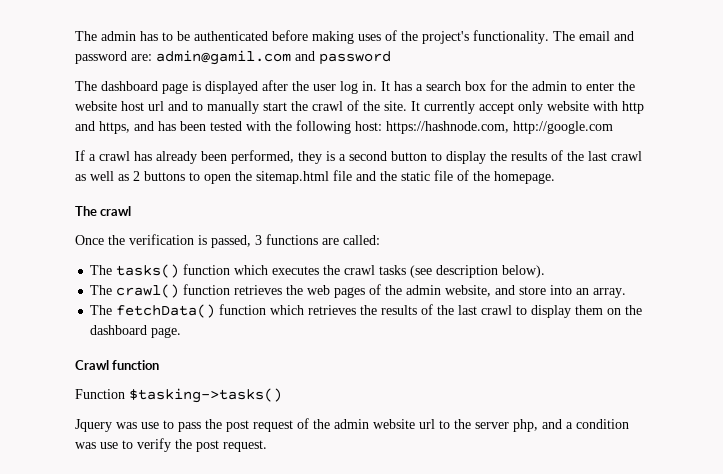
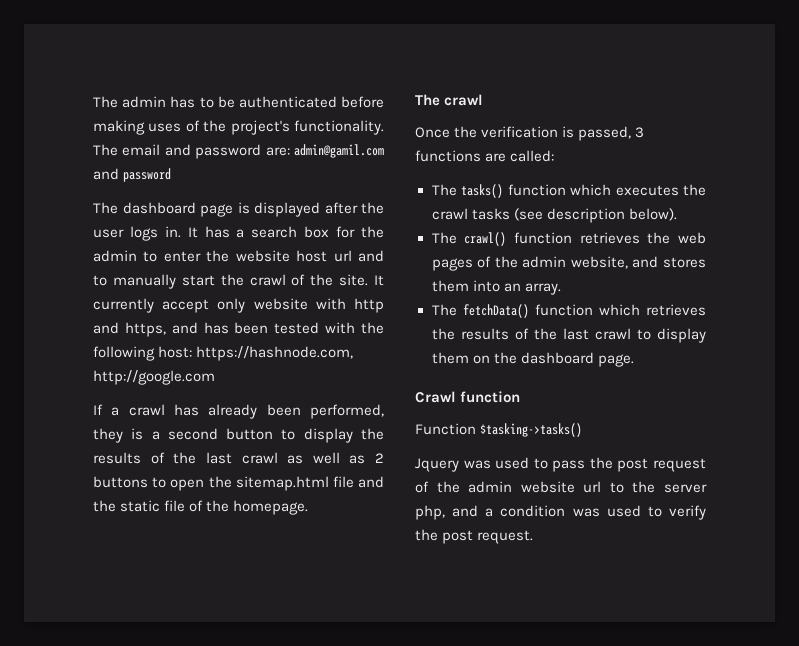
- The dashboard page is displayed after the user log in.
+ The dashboard page is displayed after the user logs in.
- The crawl() function retrieves the web pages of the admin website, and store into an array.
+ The crawl() function retrieves the web pages of the admin website, and stores them into an array.
- Jquery was use to pass the post request of the admin website url to the server php, and a condition was use to verify the post request.
+ Jquery was used to pass the post request of the admin website url to the server php, and a condition was used to verify the post request.

